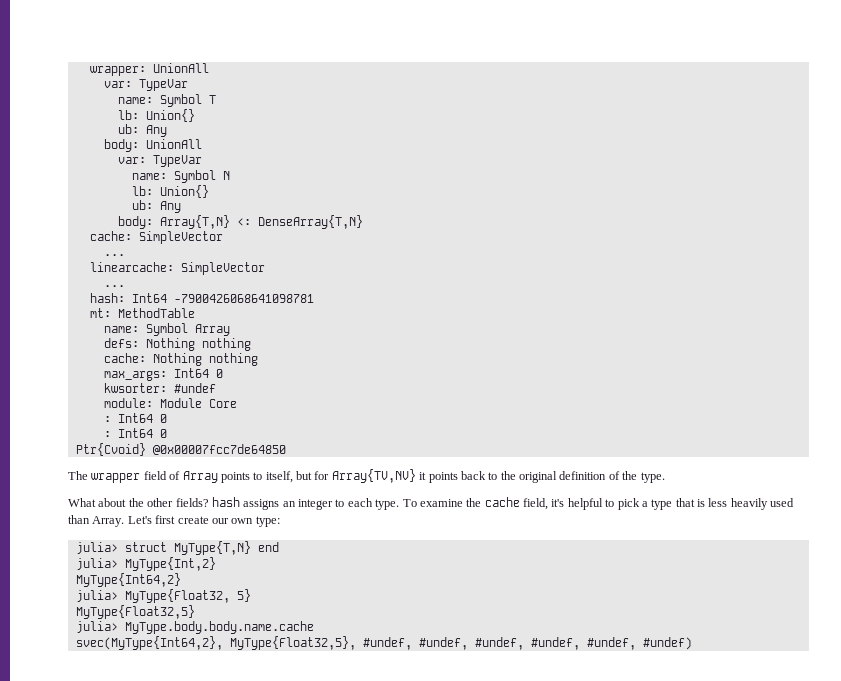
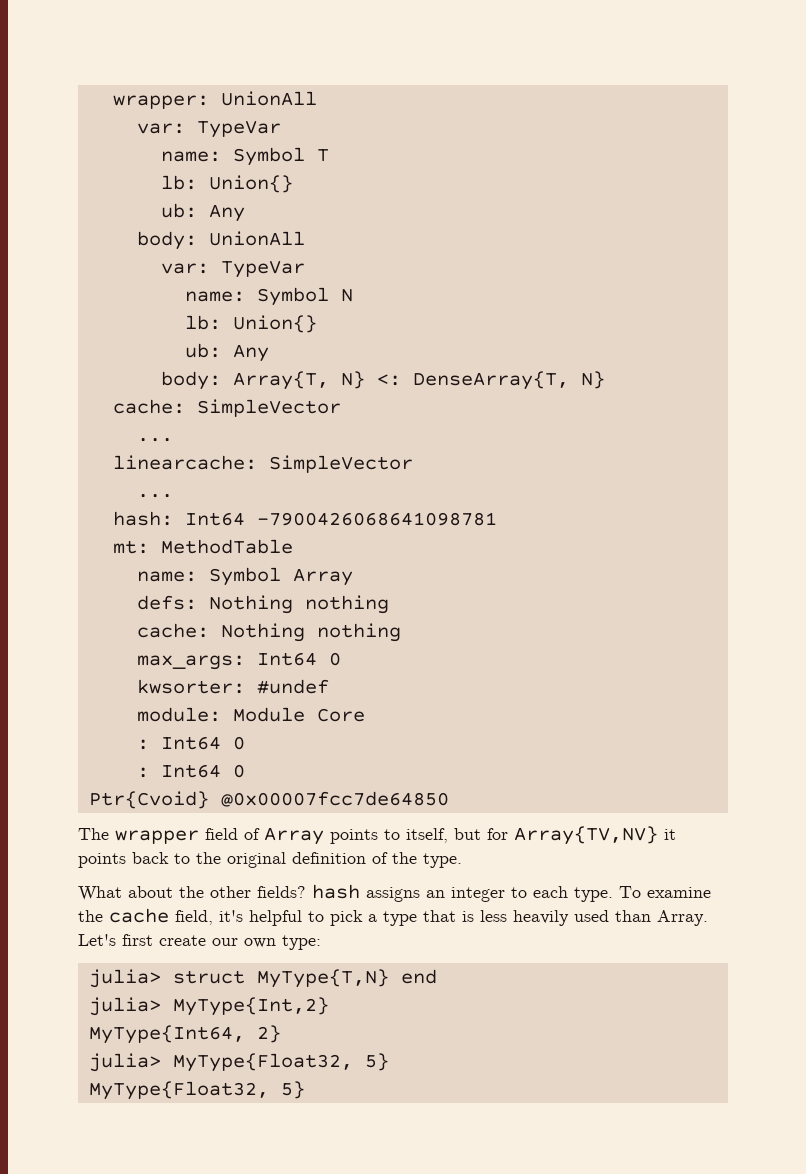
- body: Array{T,N} <: DenseArray{T,N}
+ body: Array{T, N} <: DenseArray{T, N}
- MyType{Int64,2}
+ MyType{Int64, 2}
  julia> MyType{Float32, 5}
- MyType{Float32,5}
- julia> MyType.body.body.name.cache
- svec(MyType{Int64,2}, MyType{Float32,5}, #undef, #undef, #undef, #undef, #undef, #undef)
+ MyType{Float32, 5}

